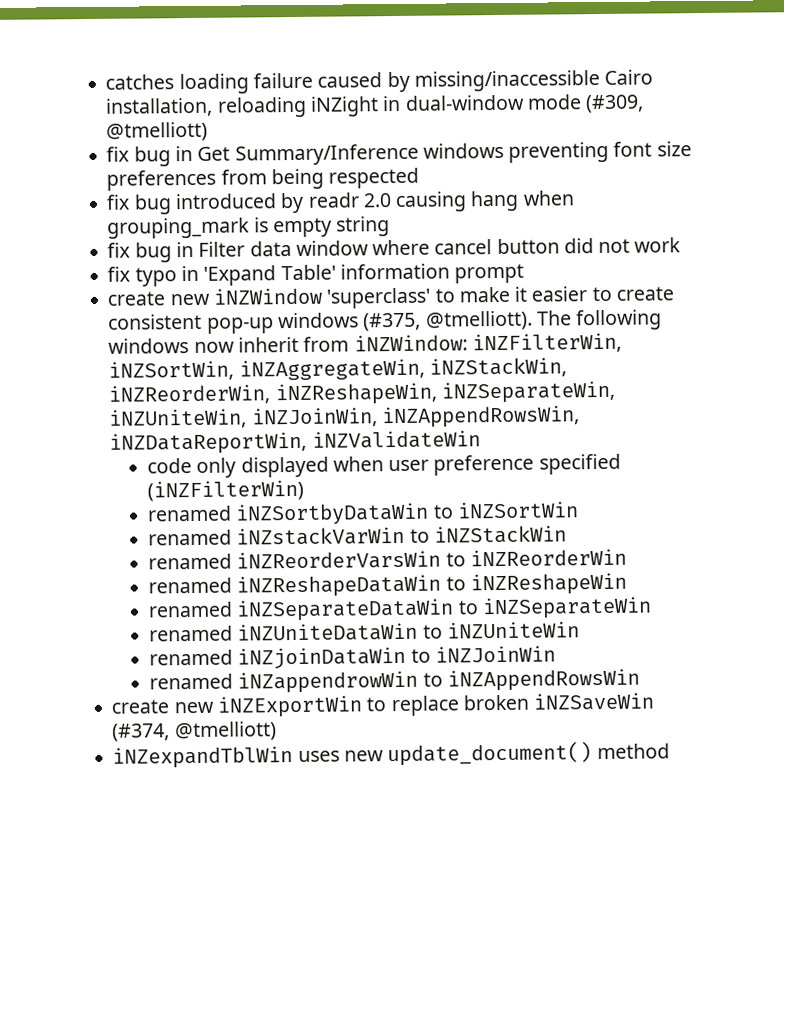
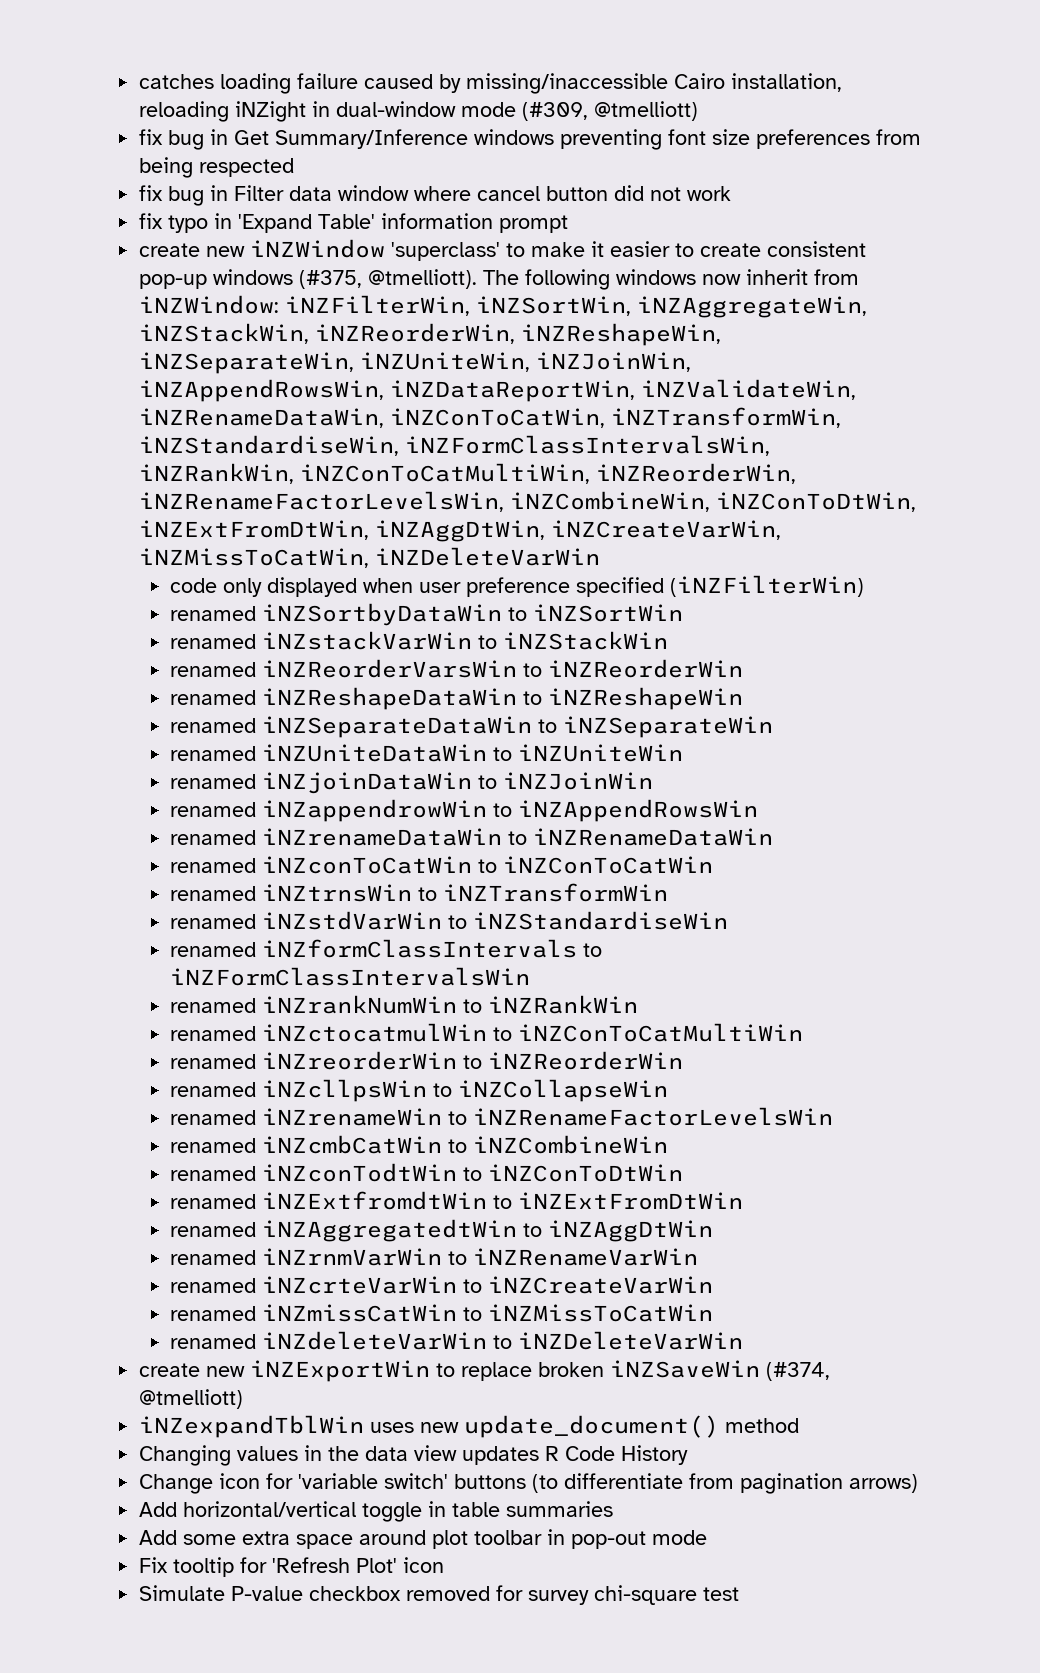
- fix bug introduced by readr 2.0 causing hang when grouping_mark is empty string
- The following windows now inherit from iNZWindow: iNZFilterWin, iNZSortWin, iNZAggregateWin, iNZStackWin, iNZReorderWin, iNZReshapeWin, iNZSeparateWin, iNZUniteWin, iNZJoinWin, iNZAppendRowsWin, iNZDataReportWin, iNZValidateWin
+ The following windows now inherit from iNZWindow: iNZFilterWin, iNZSortWin, iNZAggregateWin, iNZStackWin, iNZReorderWin, iNZReshapeWin, iNZSeparateWin, iNZUniteWin, iNZJoinWin, iNZAppendRowsWin, iNZDataReportWin, iNZValidateWin, iNZRenameDataWin, iNZConToCatWin, iNZTransformWin, iNZStandardiseWin, iNZFormClassIntervalsWin, iNZRankWin, iNZConToCatMultiWin, iNZReorderWin, iNZRenameFactorLevelsWin, iNZCombineWin, iNZConToDtWin, iNZExtFromDtWin, iNZAggDtWin, iNZCreateVarWin, iNZMissToCatWin, iNZDeleteVarWin
+ renamed iNZrenameDataWin to iNZRenameDataWin
+ renamed iNZconToCatWin to iNZConToCatWin
+ renamed iNZtrnsWin to iNZTransformWin
+ renamed iNZstdVarWin to iNZStandardiseWin
+ renamed iNZformClassIntervals to iNZFormClassIntervalsWin
+ renamed iNZrankNumWin to iNZRankWin
+ renamed iNZctocatmulWin to iNZConToCatMultiWin
+ renamed iNZreorderWin to iNZReorderWin
+ renamed iNZcllpsWin to iNZCollapseWin
+ renamed iNZrenameWin to iNZRenameFactorLevelsWin
+ renamed iNZcmbCatWin to iNZCombineWin
+ renamed iNZconTodtWin to iNZConToDtWin
+ renamed iNZExtfromdtWin to iNZExtFromDtWin
+ renamed iNZAggregatedtWin to iNZAggDtWin
+ renamed iNZrnmVarWin to iNZRenameVarWin
+ renamed iNZcrteVarWin to iNZCreateVarWin
+ renamed iNZmissCatWin to iNZMissToCatWin
+ renamed iNZdeleteVarWin to iNZDeleteVarWin
+ Changing values in the data view updates R Code History
+ Change icon for 'variable switch' buttons (to differentiate from pagination arrows)
+ Add horizontal/vertical toggle in table summaries
+ Add some extra space around plot toolbar in pop-out mode
+ Fix tooltip for 'Refresh Plot' icon
+ Simulate P-value checkbox removed for survey chi-square test

